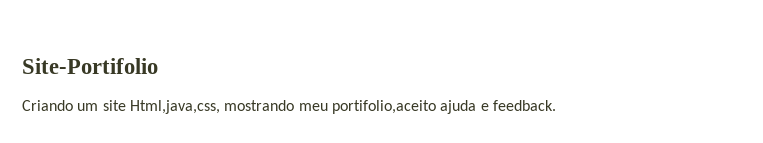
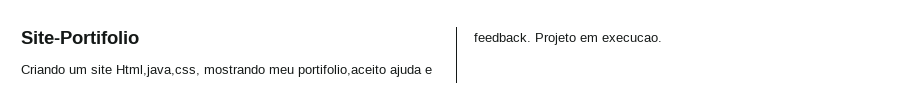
+ Projeto em execucao.

